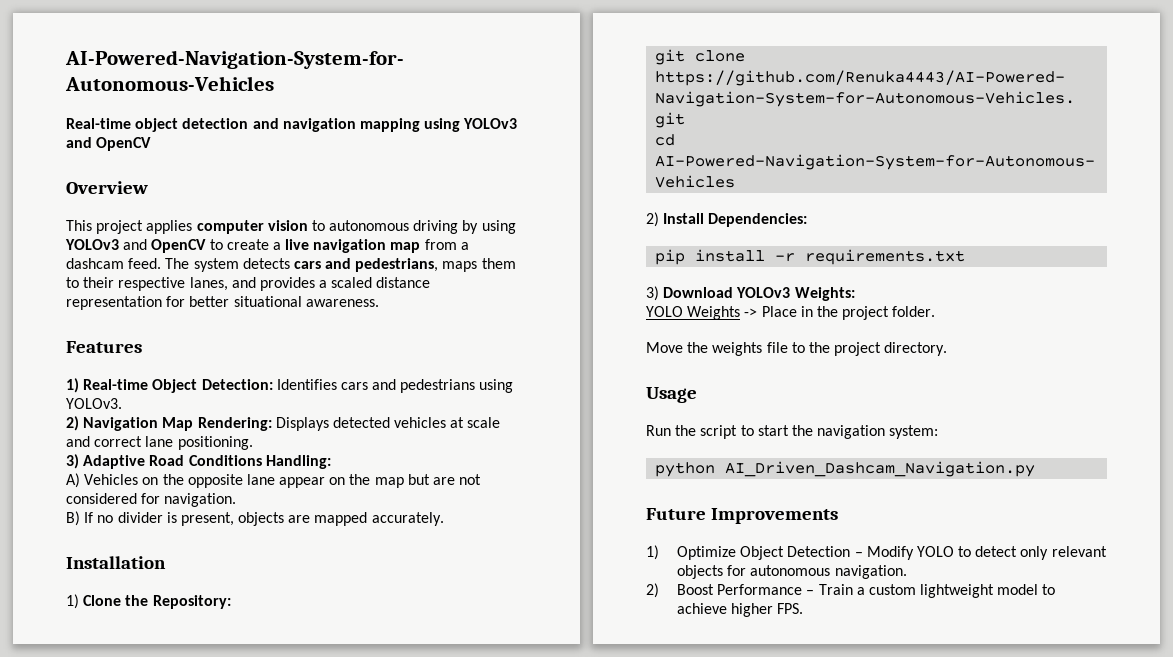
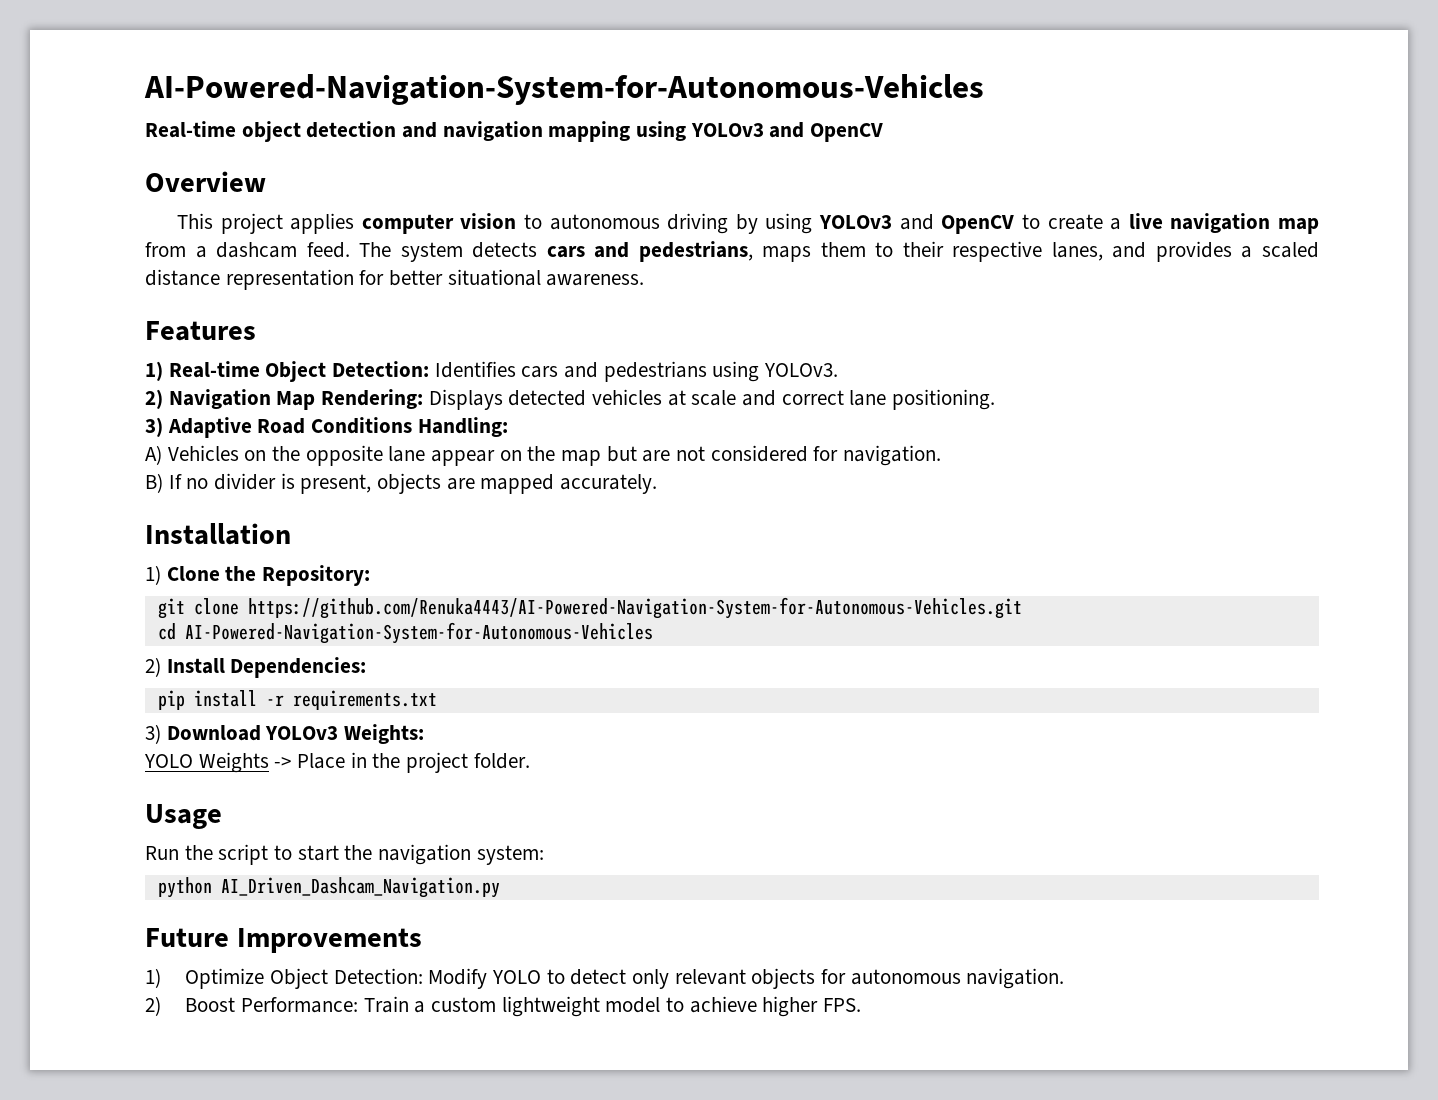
- Move the weights file to the project directory.
- 1) Optimize Object Detection – Modify YOLO to detect only relevant objects for autonomous navigation.
+ 1) Optimize Object Detection: Modify YOLO to detect only relevant objects for autonomous navigation.
- 2) Boost Performance – Train a custom lightweight model to achieve higher FPS.
+ 2) Boost Performance: Train a custom lightweight model to achieve higher FPS.

